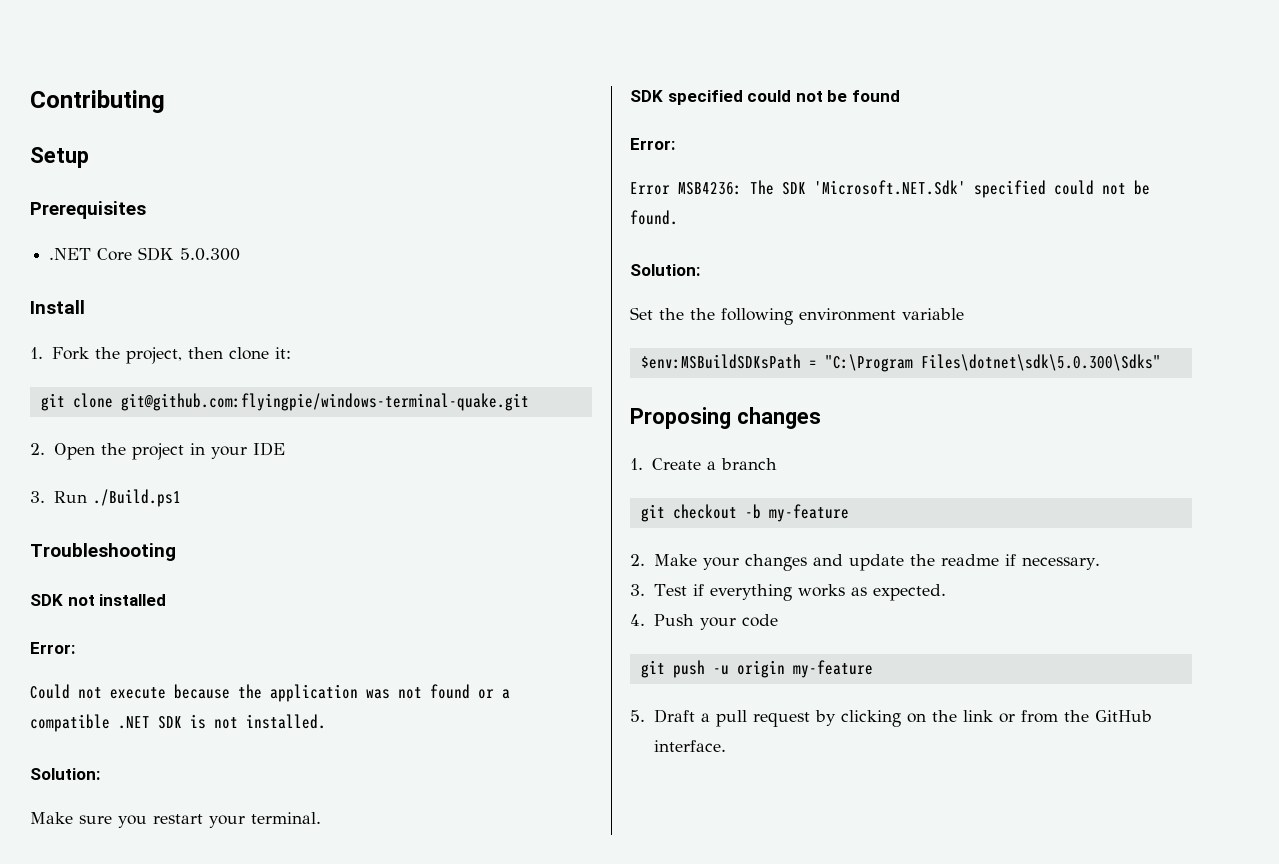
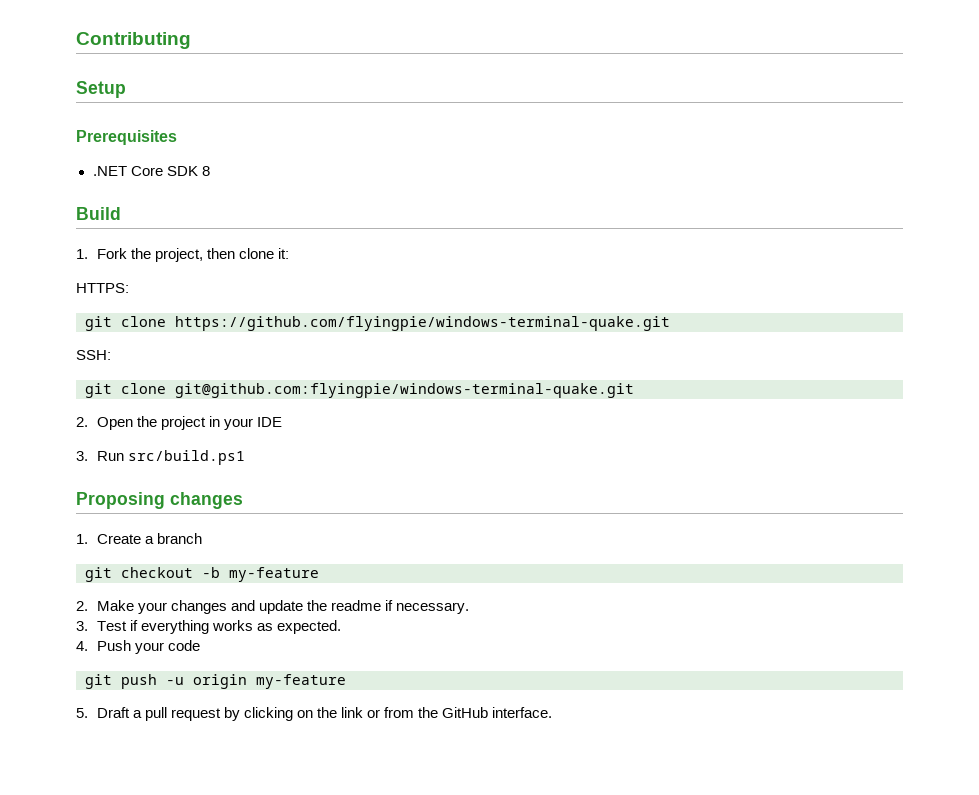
- .NET Core SDK 5.0.300
- Install
+ .NET Core SDK 8
+ Build
+ HTTPS:
+ git clone https://github.com/flyingpie/windows-terminal-quake.git
+ SSH:
- 3. Run ./Build.ps1
- Troubleshooting
- SDK not installed
- Error:
- Could not execute because the application was not found or a compatible .NET SDK is not installed.
- Solution:
- Make sure you restart your terminal.
- SDK specified could not be found
- Error:
- Error MSB4236: The SDK 'Microsoft.NET.Sdk' specified could not be found.
- Solution:
- Set the the following environment variable
- $env:MSBuildSDKsPath = "C:\Program Files\dotnet\sdk\5.0.300\Sdks"
+ 3. Run src/build.ps1

